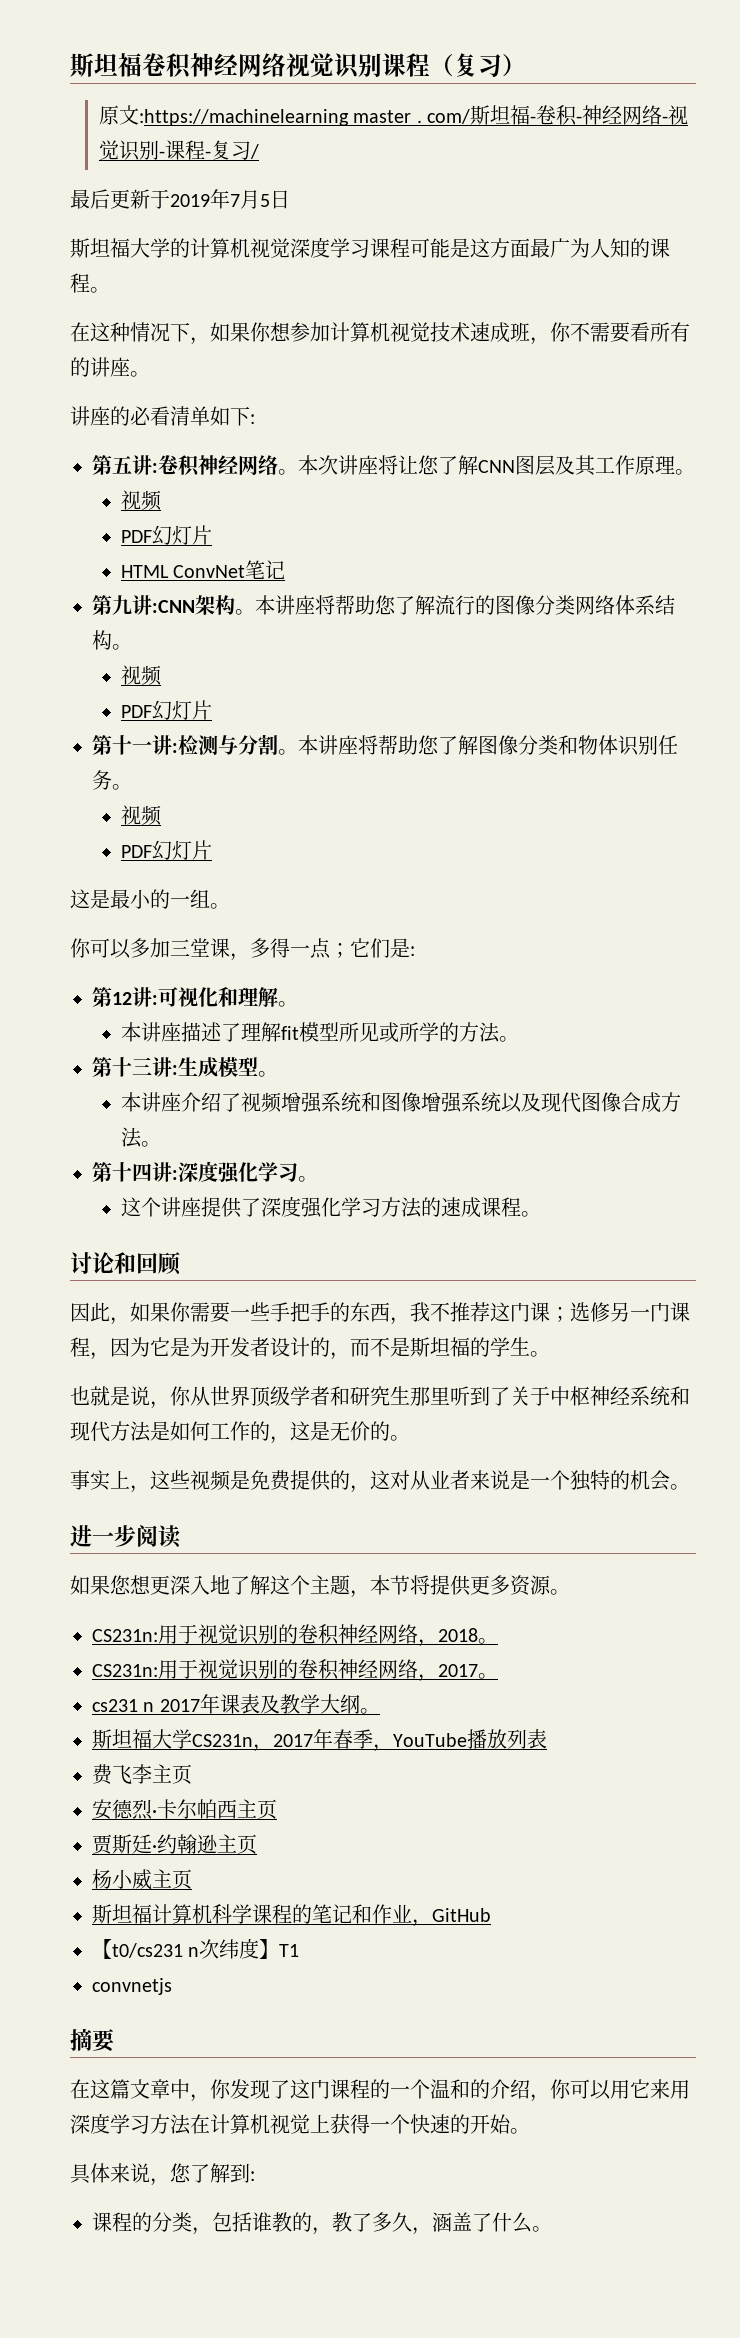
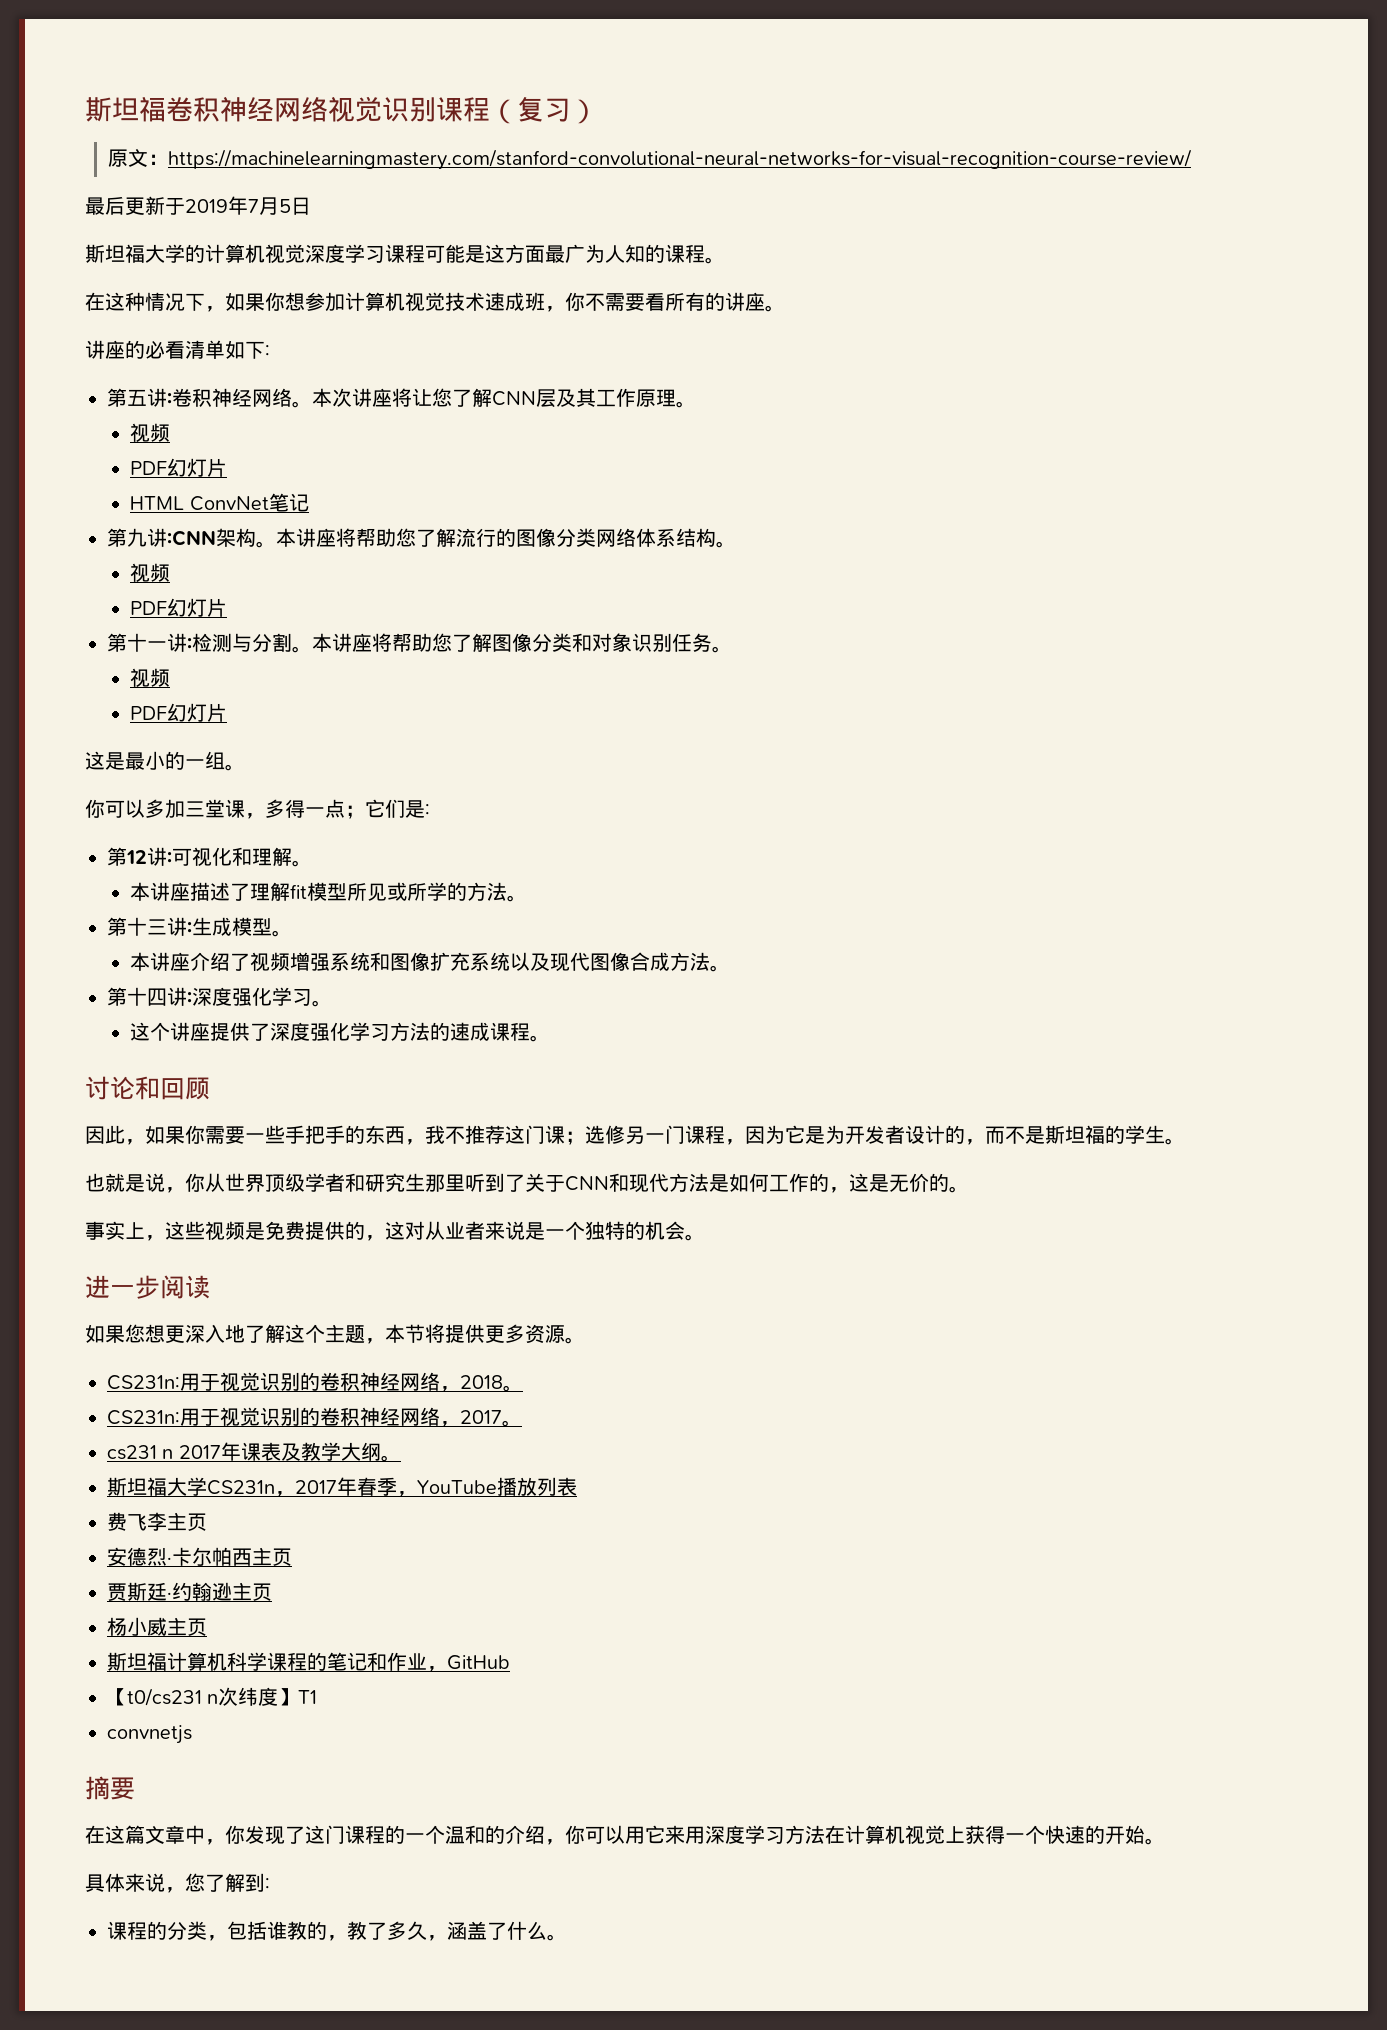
- 原文:https://machinelearning master . com/斯坦福-卷积-神经网络-视觉识别-课程-复习/
+ 原文：https://machinelearningmastery.com/stanford-convolutional-neural-networks-for-visual-recognition-course-review/
- 本次讲座将让您了解CNN图层及其工作原理。
+ 本次讲座将让您了解CNN层及其工作原理。
- 本讲座将帮助您了解图像分类和物体识别任务。
+ 本讲座将帮助您了解图像分类和对象识别任务。
- 本讲座介绍了视频增强系统和图像增强系统以及现代图像合成方法。
+ 本讲座介绍了视频增强系统和图像扩充系统以及现代图像合成方法。
- 也就是说，你从世界顶级学者和研究生那里听到了关于中枢神经系统和现代方法是如何工作的，这是无价的。
+ 也就是说，你从世界顶级学者和研究生那里听到了关于CNN和现代方法是如何工作的，这是无价的。

